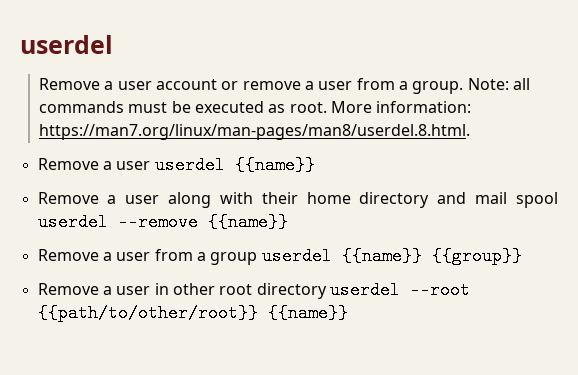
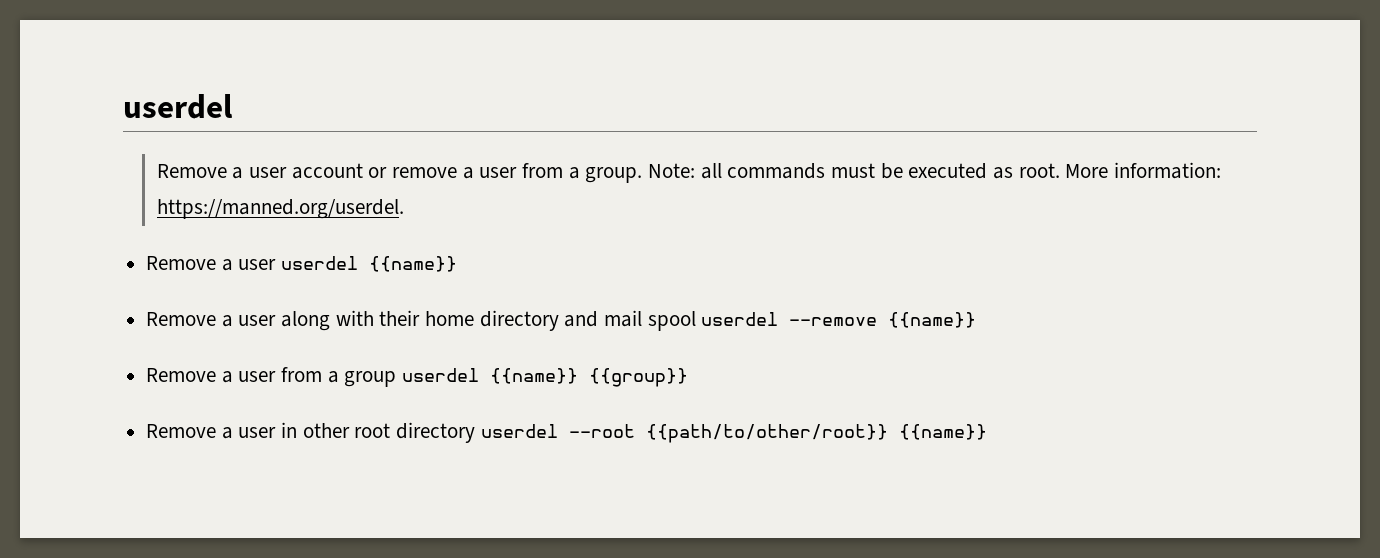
- More information: https://man7.org/linux/man-pages/man8/userdel.8.html.
+ More information: https://manned.org/userdel.

